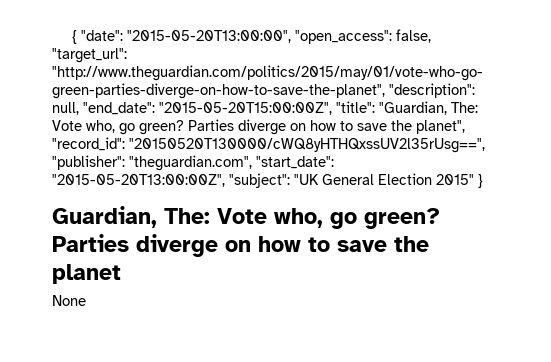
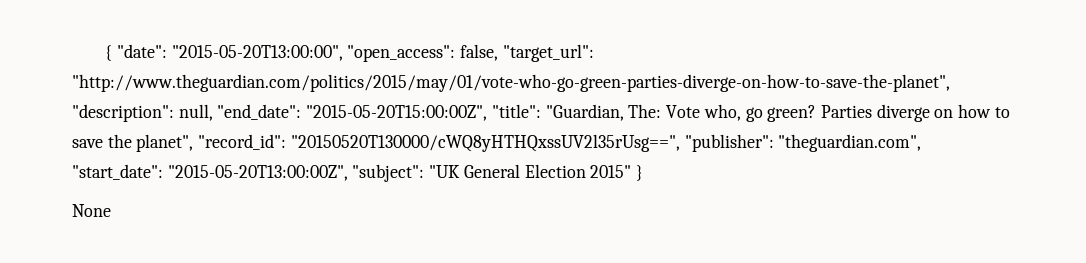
- Guardian, The: Vote who, go green? Parties diverge on how to save the planet

